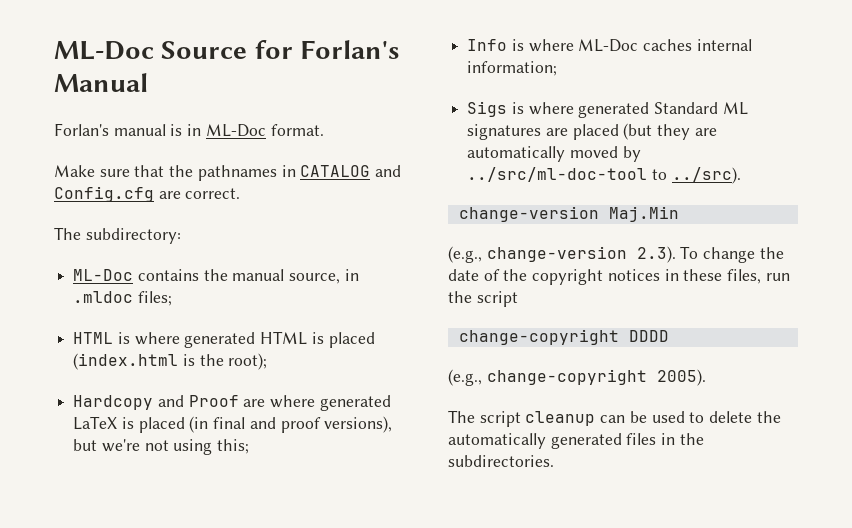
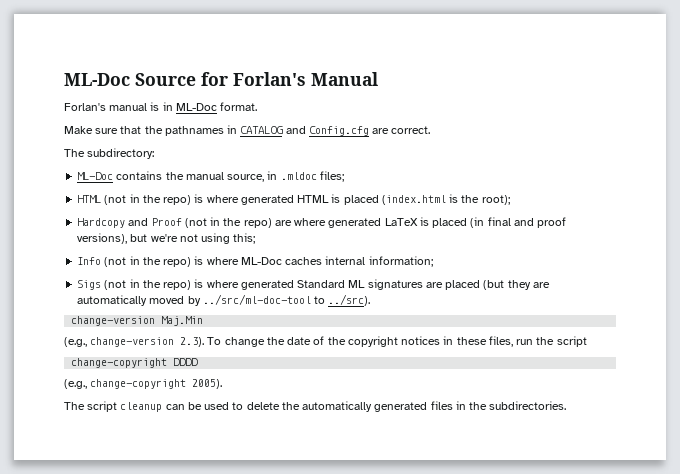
- HTML is where generated HTML is placed (index.html is the root);
+ HTML (not in the repo) is where generated HTML is placed (index.html is the root);
- Hardcopy and Proof are where generated LaTeX is placed (in final and proof versions), but we're not using this;
+ Hardcopy and Proof (not in the repo) are where generated LaTeX is placed (in final and proof versions), but we're not using this;
- Info is where ML-Doc caches internal information;
+ Info (not in the repo) is where ML-Doc caches internal information;
- Sigs is where generated Standard ML signatures are placed (but they are automatically moved by ../src/ml-doc-tool to ../src).
+ Sigs (not in the repo) is where generated Standard ML signatures are placed (but they are automatically moved by ../src/ml-doc-tool to ../src).

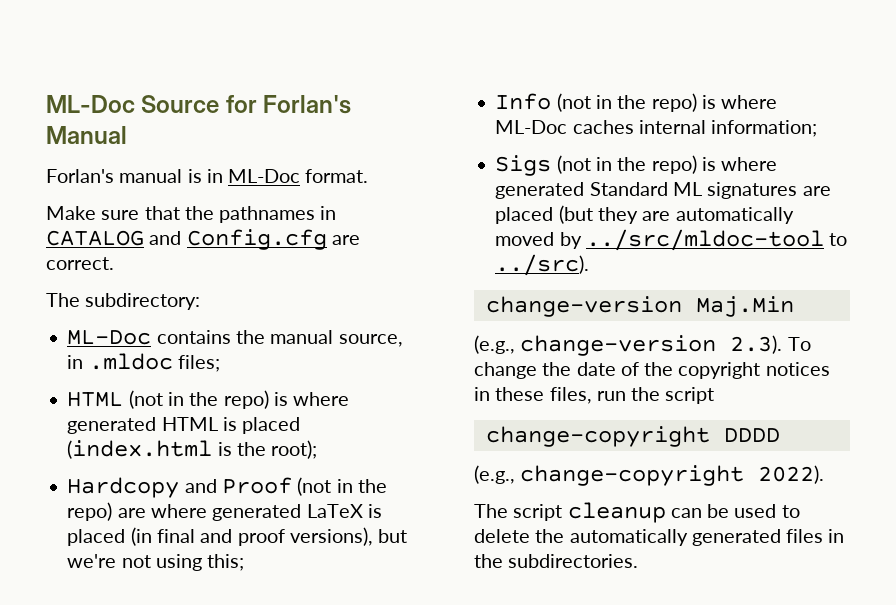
- Sigs (not in the repo) is where generated Standard ML signatures are placed (but they are automatically moved by ../src/ml-doc-tool to ../src).
+ Sigs (not in the repo) is where generated Standard ML signatures are placed (but they are automatically moved by ../src/mldoc-tool to ../src).
- (e.g., change-copyright 2005).
+ (e.g., change-copyright 2022).

